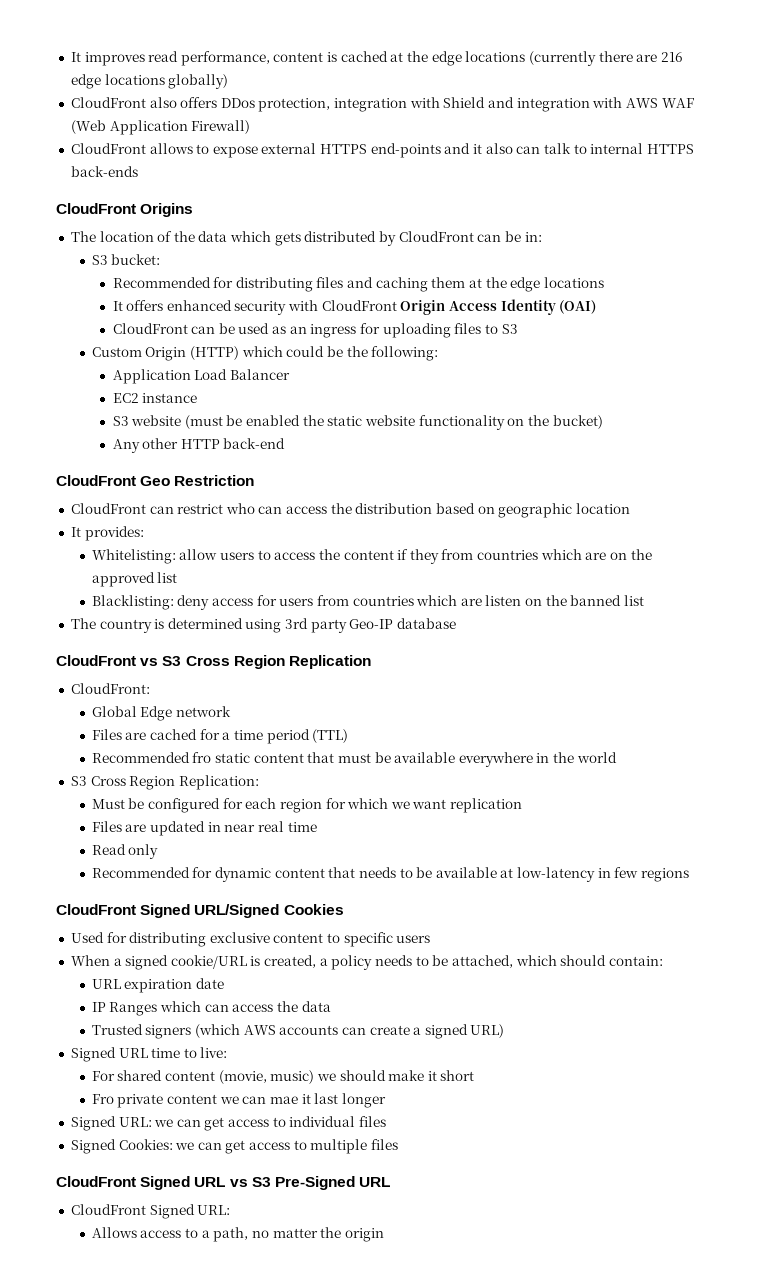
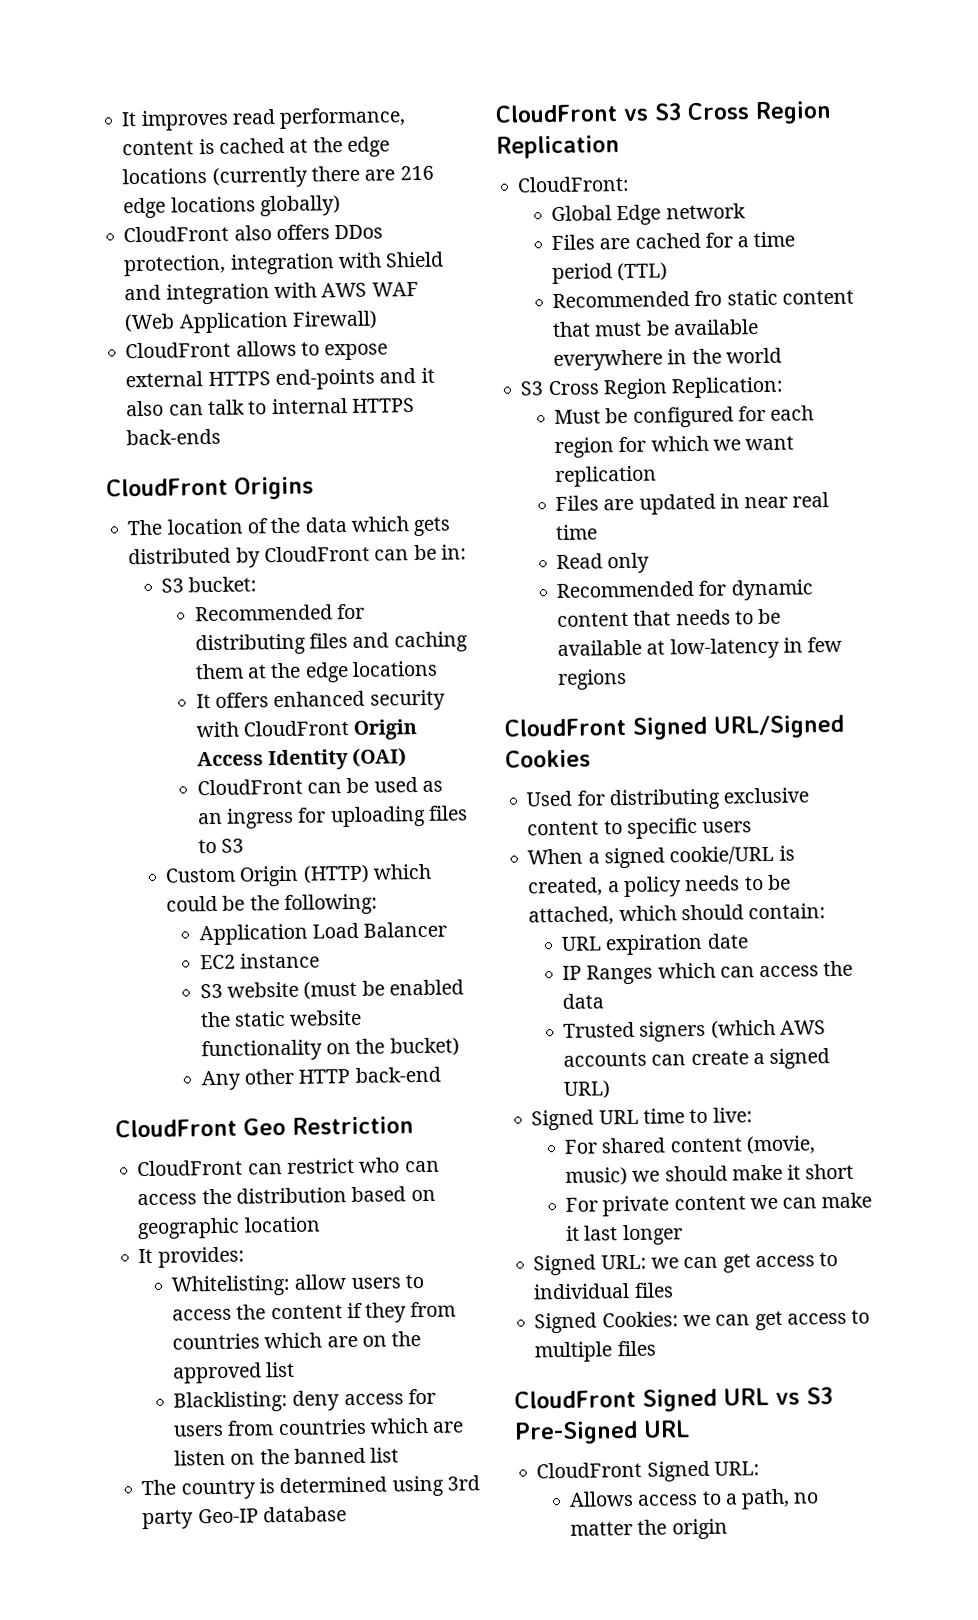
- Fro private content we can mae it last longer
+ For private content we can make it last longer

